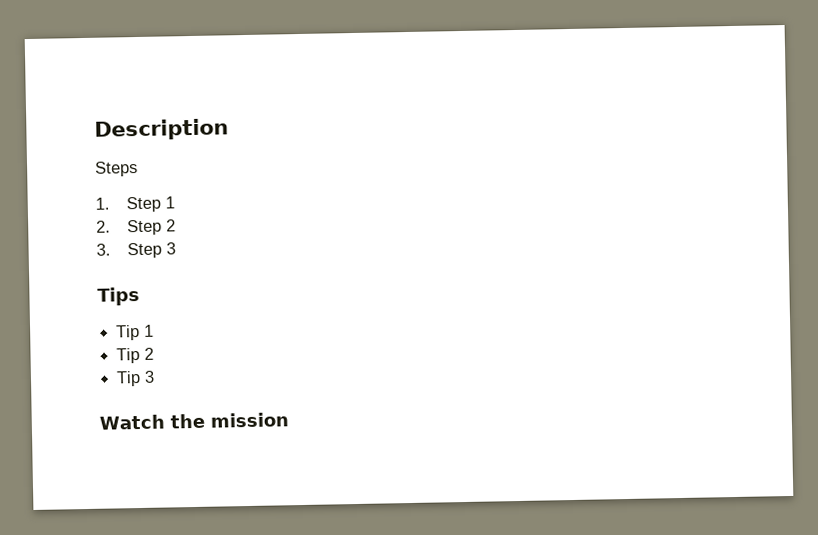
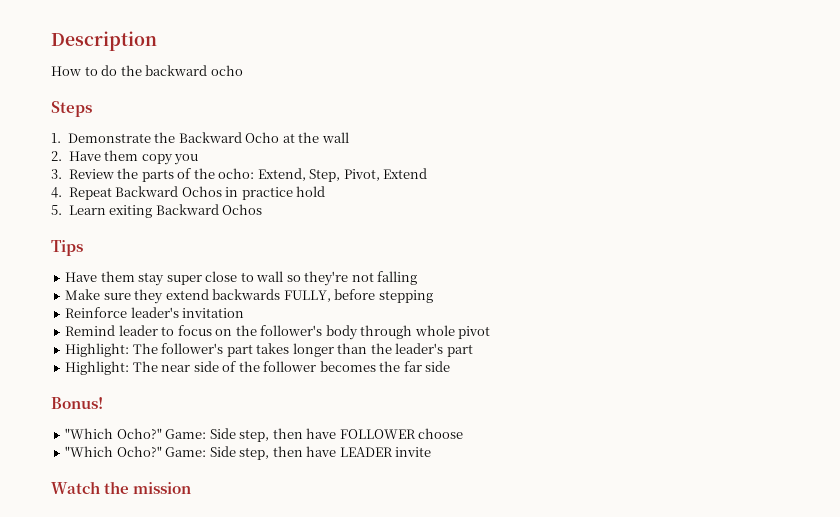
+ How to do the backward ocho
  Steps
- 1. Step 1
- 2. Step 2
- 3. Step 3
+ 1. Demonstrate the Backward Ocho at the wall
+ 2. Have them copy you
+ 3. Review the parts of the ocho: Extend, Step, Pivot, Extend
+ 4. Repeat Backward Ochos in practice hold
+ 5. Learn exiting Backward Ochos
  Tips
- Tip 1
- Tip 2
- Tip 3
+ Have them stay super close to wall so they're not falling
+ Make sure they extend backwards FULLY, before stepping
+ Reinforce leader's invitation
+ Remind leader to focus on the follower's body through whole pivot
+ Highlight: The follower's part takes longer than the leader's part
+ Highlight: The near side of the follower becomes the far side
+ Bonus!
+ "Which Ocho?" Game: Side step, then have FOLLOWER choose
+ "Which Ocho?" Game: Side step, then have LEADER invite

